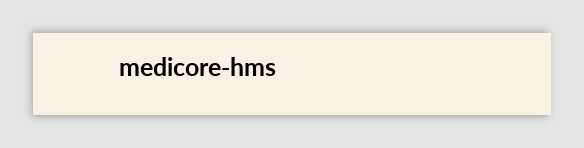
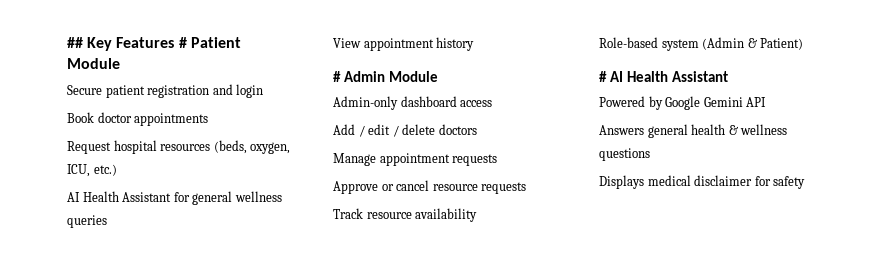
- medicore-hms
+ ## Key Features # Patient Module
+ Secure patient registration and login
+ Book doctor appointments
+ Request hospital resources (beds, oxygen, ICU, etc.)
+ AI Health Assistant for general wellness queries
+ View appointment history
+ # Admin Module
+ Admin-only dashboard access
+ Add / edit / delete doctors
+ Manage appointment requests
+ Approve or cancel resource requests
+ Track resource availability
+ Role-based system (Admin & Patient)
+ # AI Health Assistant
+ Powered by Google Gemini API
+ Answers general health & wellness questions
+ Displays medical disclaimer for safety

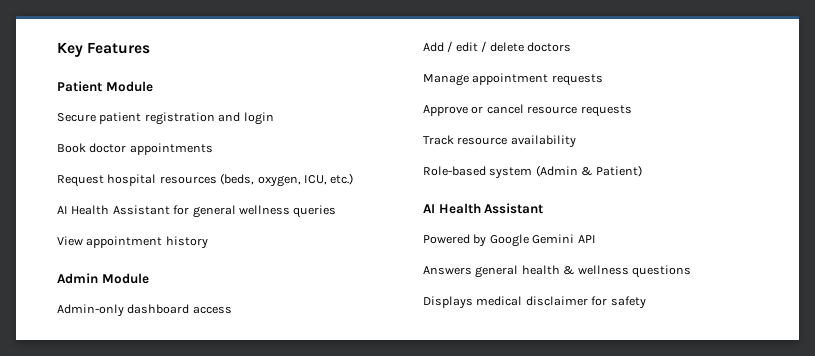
- ## Key Features # Patient Module
+ Key Features
+ Patient Module
- # Admin Module
+ Admin Module
  Role-based system (Admin & Patient)
- # AI Health Assistant
+ AI Health Assistant

